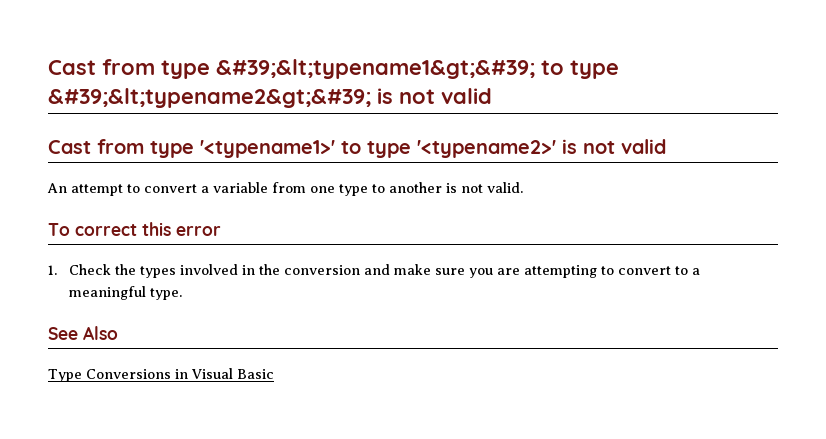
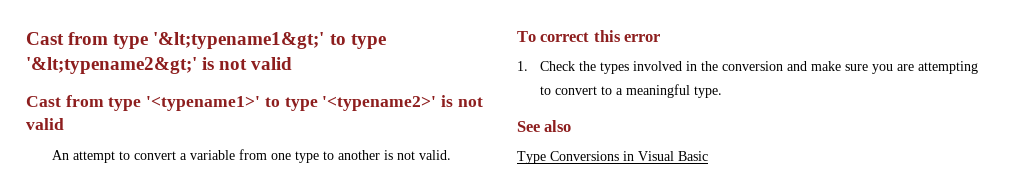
- Cast from type &#39;&lt;typename1&gt;&#39; to type &#39;&lt;typename2&gt;&#39; is not valid
+ Cast from type '&lt;typename1&gt;' to type '&lt;typename2&gt;' is not valid
- See Also
+ See also

